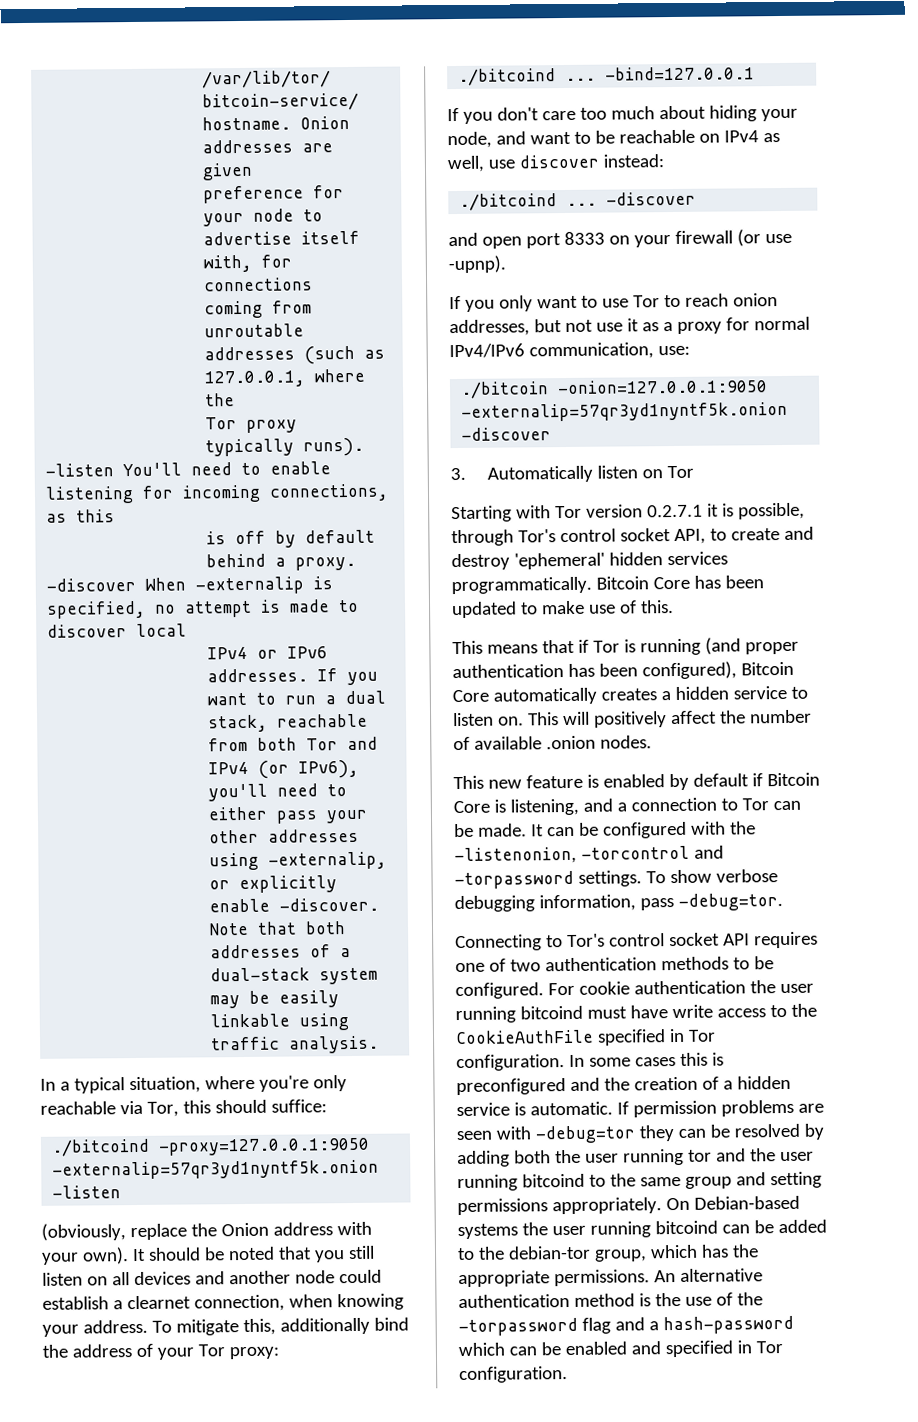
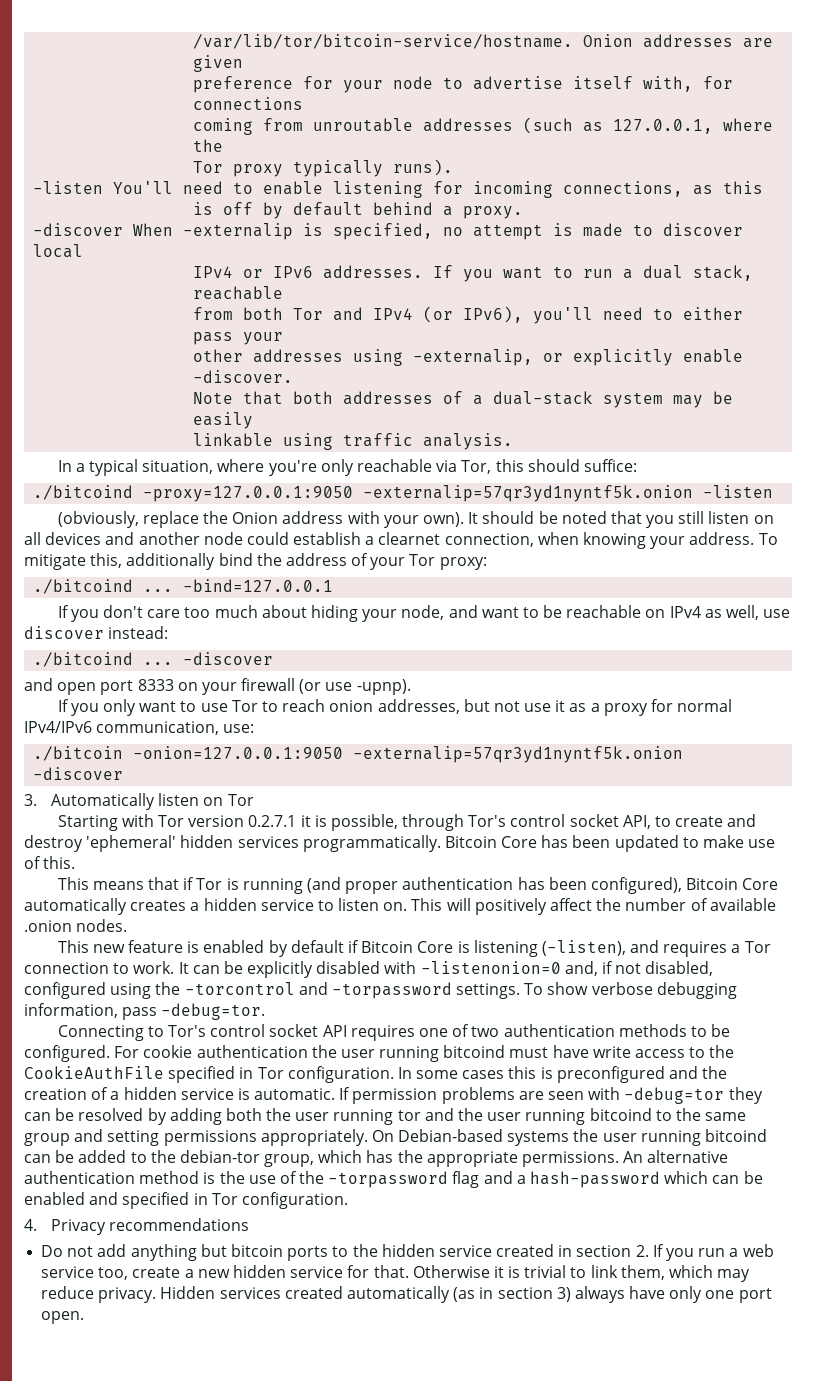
- This new feature is enabled by default if Bitcoin Core is listening, and a connection to Tor can be made. It can be configured with the -listenonion, -torcontrol and -torpassword settings.
+ This new feature is enabled by default if Bitcoin Core is listening (-listen), and requires a Tor connection to work. It can be explicitly disabled with -listenonion=0 and, if not disabled, configured using the -torcontrol and -torpassword settings.
+ 4. Privacy recommendations
+ Do not add anything but bitcoin ports to the hidden service created in section 2. If you run a web service too, create a new hidden service for that. Otherwise it is trivial to link them, which may reduce privacy. Hidden services created automatically (as in section 3) always have only one port open.

